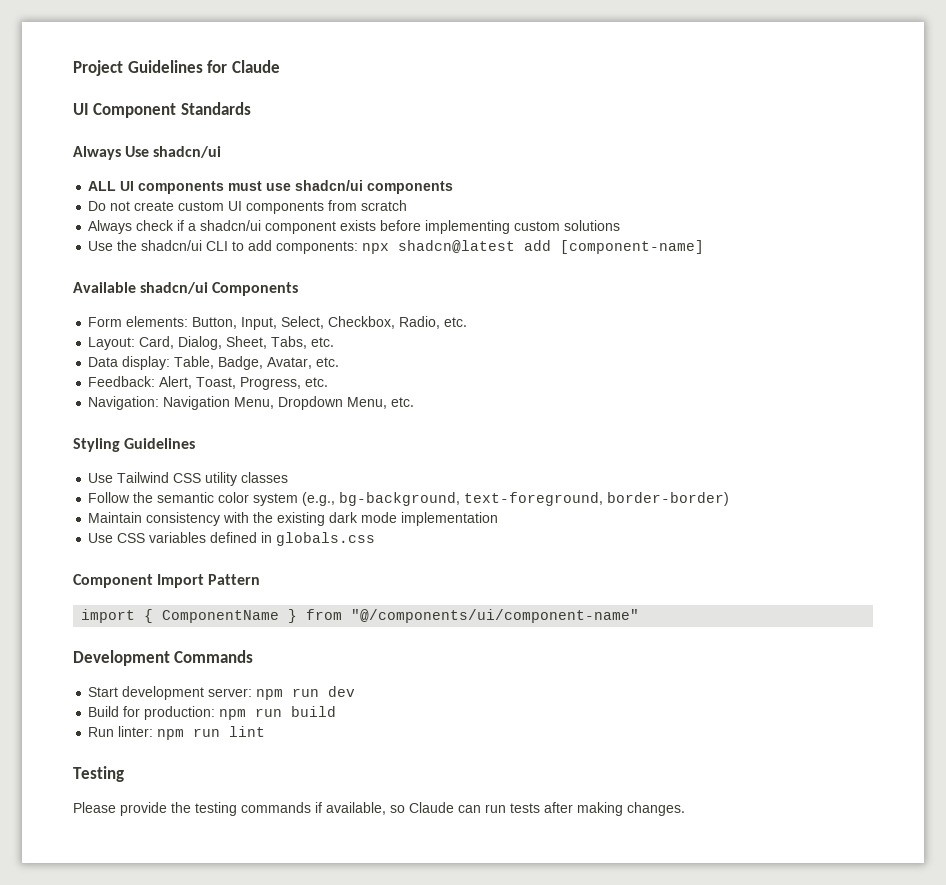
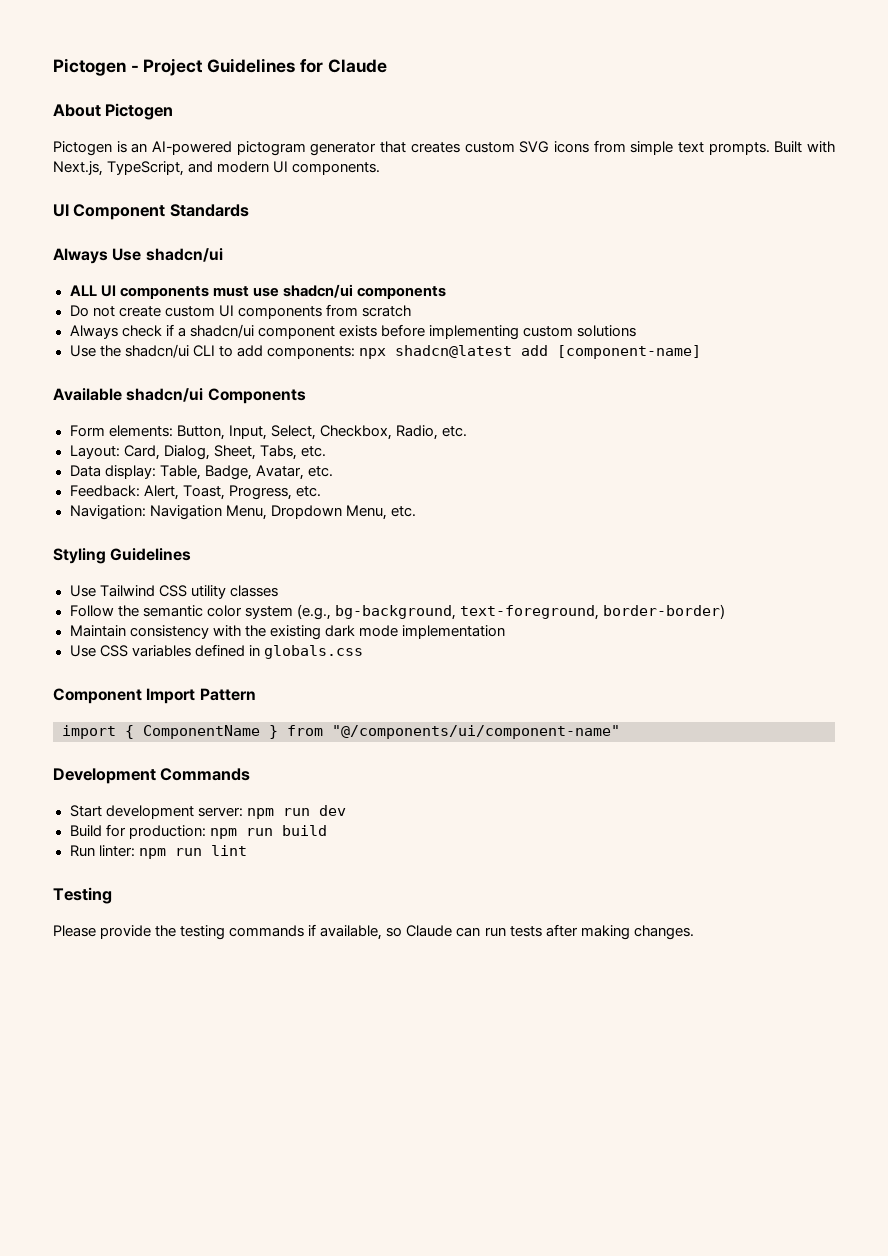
- Project Guidelines for Claude
+ Pictogen - Project Guidelines for Claude
+ About Pictogen
+ Pictogen is an AI-powered pictogram generator that creates custom SVG icons from simple text prompts. Built with Next.js, TypeScript, and modern UI components.

